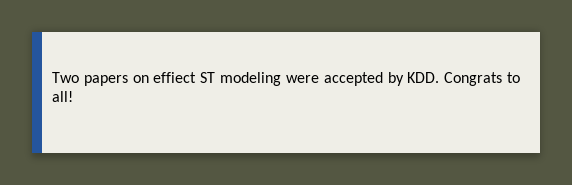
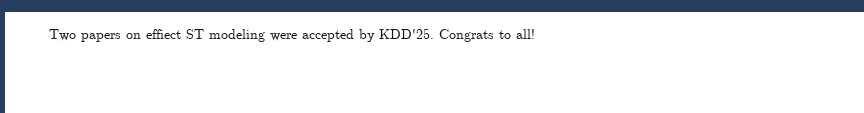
- Two papers on effiect ST modeling were accepted by KDD. Congrats to all!
+ Two papers on effiect ST modeling were accepted by KDD'25. Congrats to all!

